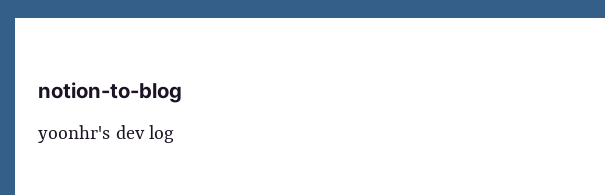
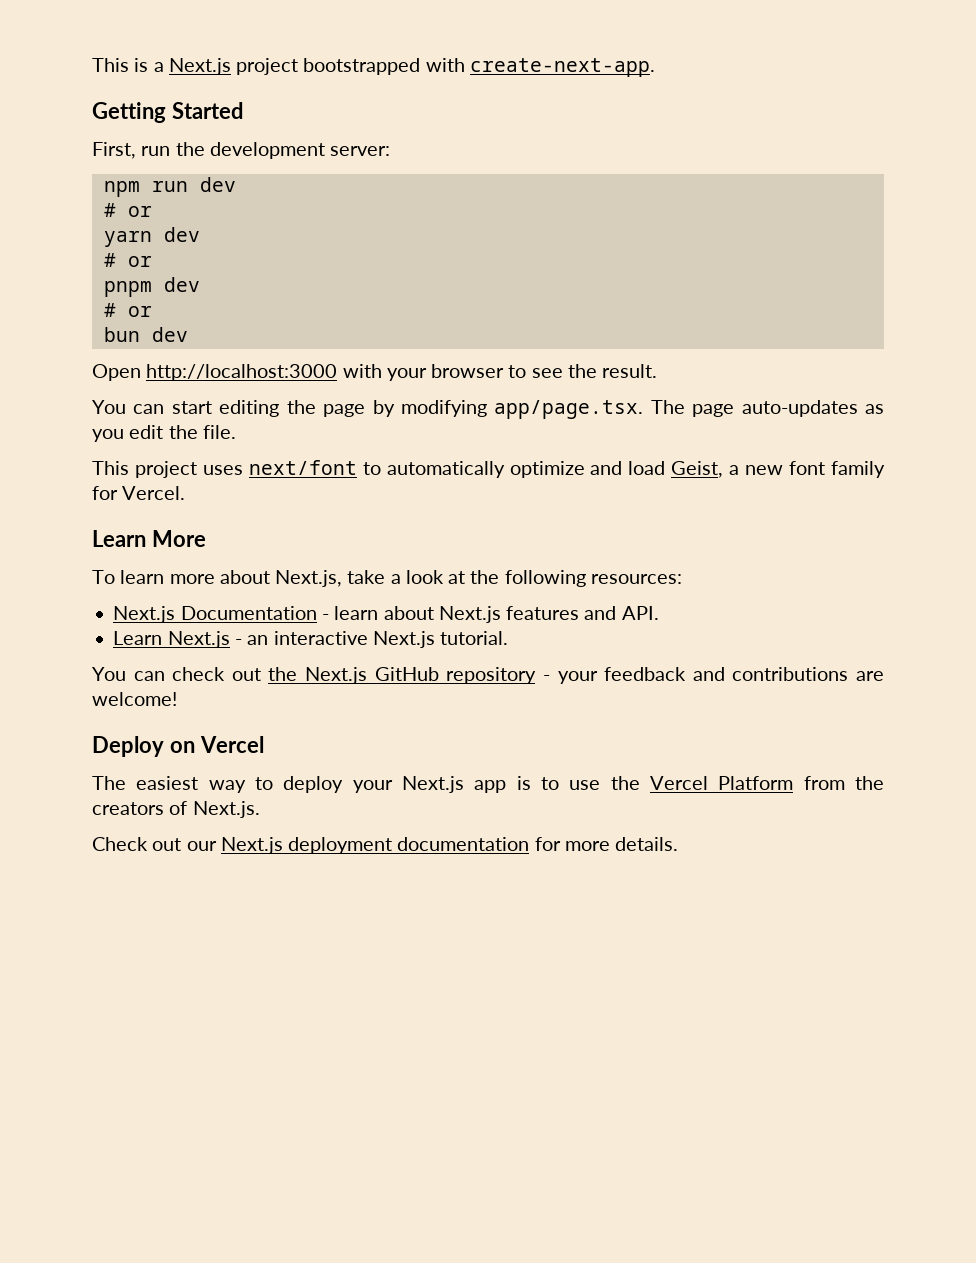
- notion-to-blog
- yoonhr's dev log
+ This is a Next.js project bootstrapped with create-next-app.
+ Getting Started
+ First, run the development server:
+ npm run dev
+ # or
+ yarn dev
+ # or
+ pnpm dev
+ # or
+ bun dev
+ Open http://localhost:3000 with your browser to see the result.
+ You can start editing the page by modifying app/page.tsx. The page auto-updates as you edit the file.
+ This project uses next/font to automatically optimize and load Geist, a new font family for Vercel.
+ Learn More
+ To learn more about Next.js, take a look at the following resources:
+ Next.js Documentation - learn about Next.js features and API.
+ Learn Next.js - an interactive Next.js tutorial.
+ You can check out the Next.js GitHub repository - your feedback and contributions are welcome!
+ Deploy on Vercel
+ The easiest way to deploy your Next.js app is to use the Vercel Platform from the creators of Next.js.
+ Check out our Next.js deployment documentation for more details.

